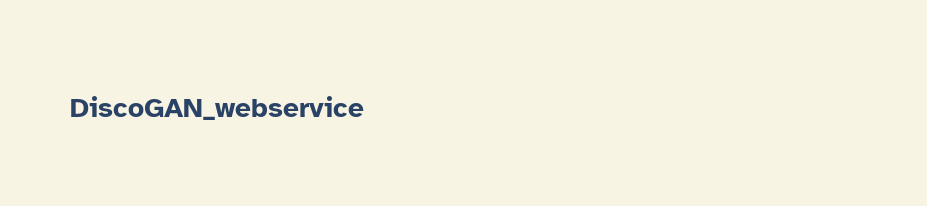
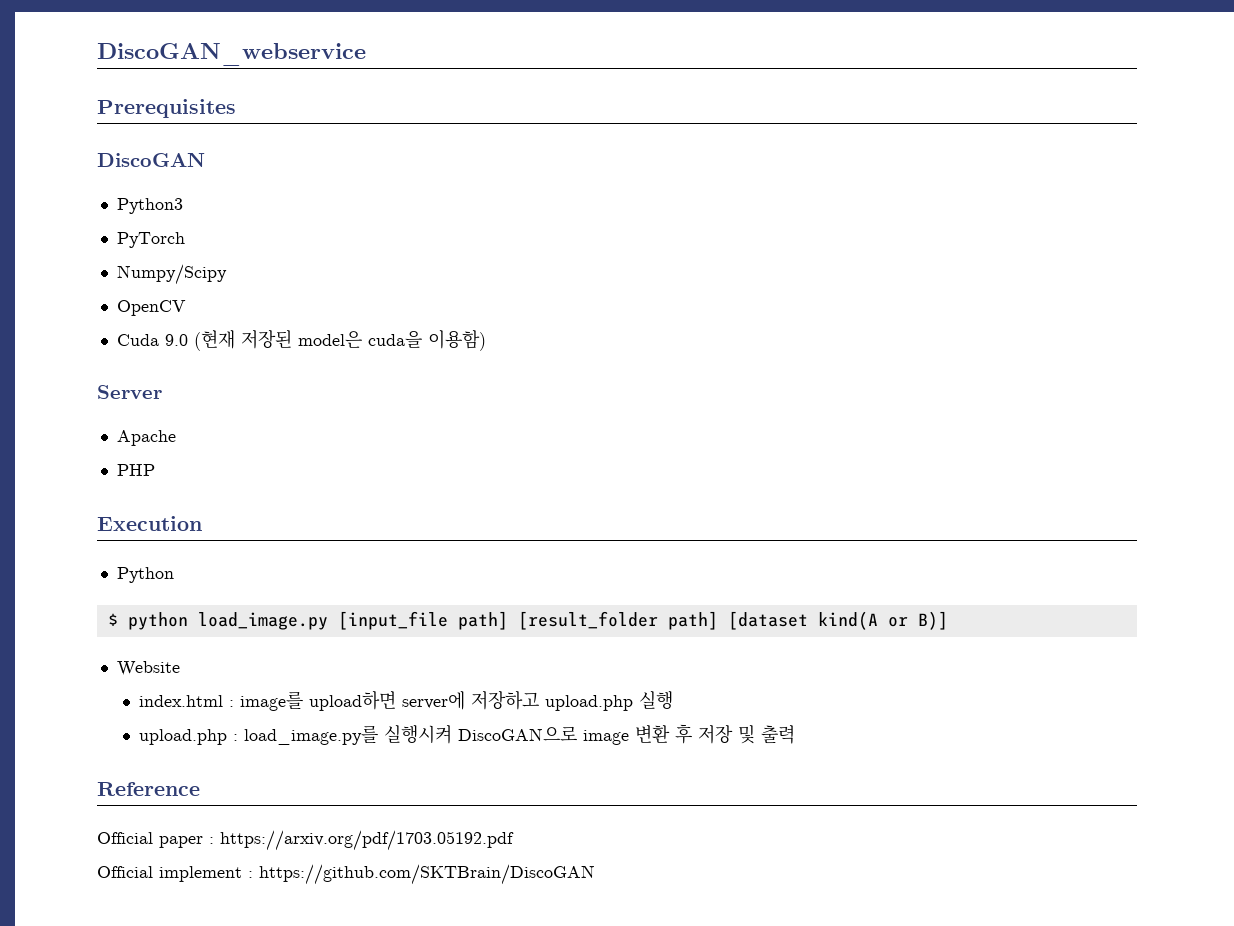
+ Prerequisites
+ DiscoGAN
+ Python3
+ PyTorch
+ Numpy/Scipy
+ OpenCV
+ Cuda 9.0 (현재 저장된 model은 cuda을 이용함)
+ Server
+ Apache
+ PHP
+ Execution
+ Python
+ $ python load_image.py [input_file path] [result_folder path] [dataset kind(A or B)]
+ Website
+ index.html : image를 upload하면 server에 저장하고 upload.php 실행
+ upload.php : load_image.py를 실행시켜 DiscoGAN으로 image 변환 후 저장 및 출력
+ Reference
+ Official paper : https://arxiv.org/pdf/1703.05192.pdf
+ Official implement : https://github.com/SKTBrain/DiscoGAN

